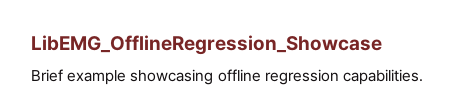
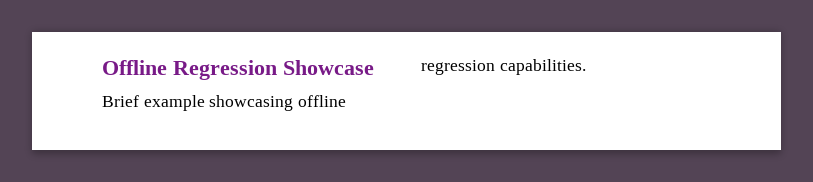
- LibEMG_OfflineRegression_Showcase
+ Offline Regression Showcase

